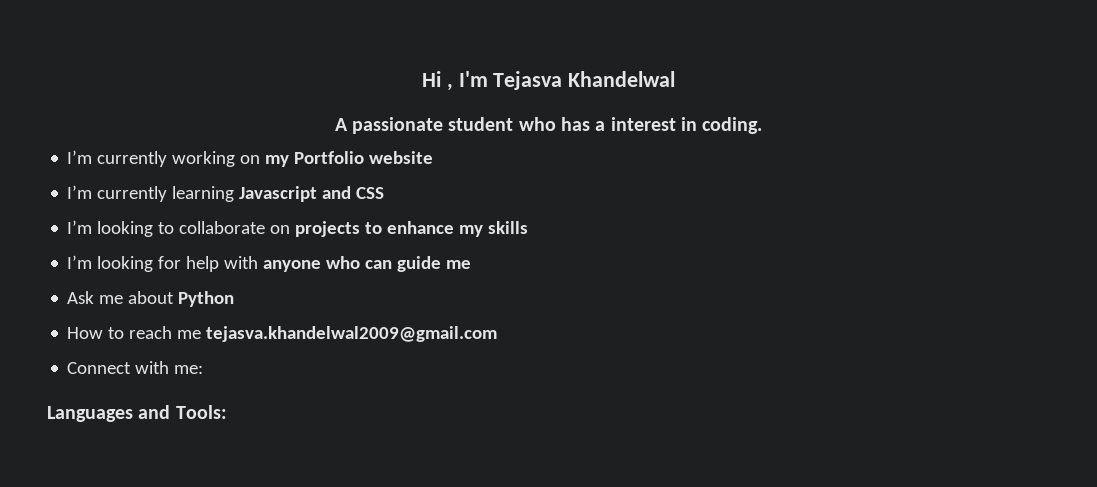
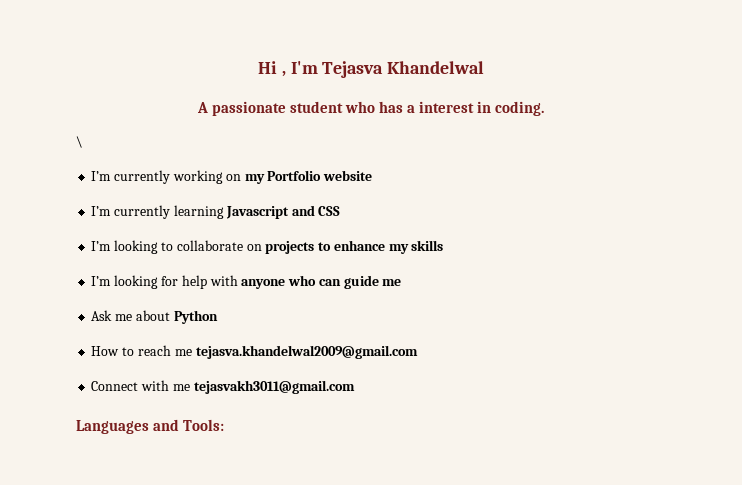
+ \
- Connect with me:
+ Connect with me tejasvakh3011@gmail.com

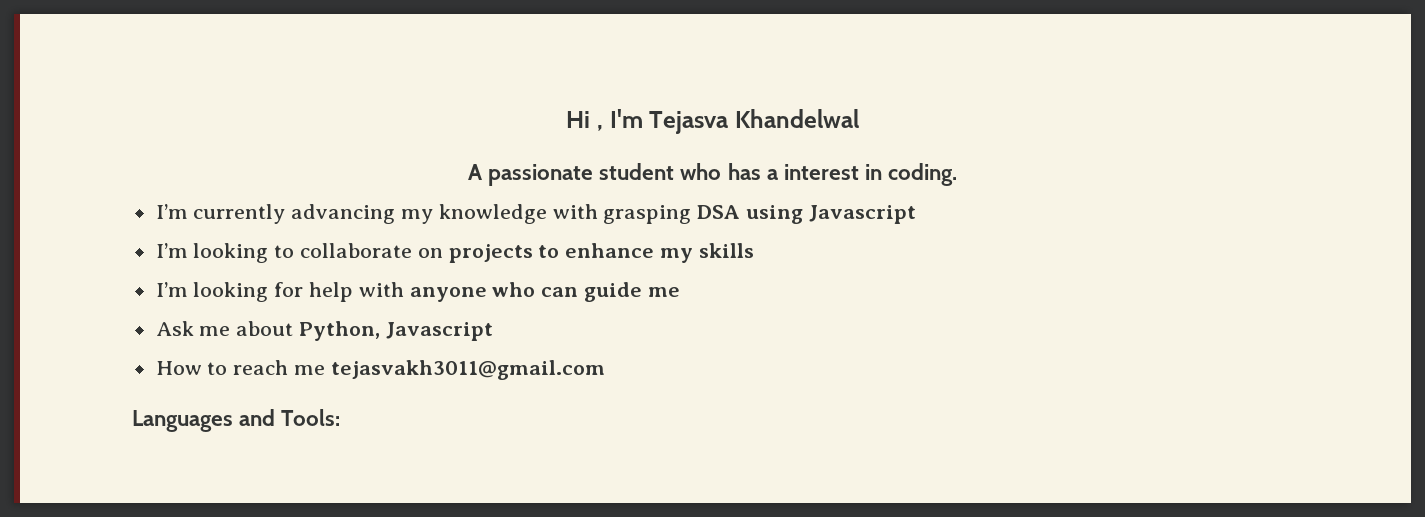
- \
- I’m currently working on my Portfolio website
- I’m currently learning Javascript and CSS
+ I’m currently advancing my knowledge with grasping DSA using Javascript
- Ask me about Python
+ Ask me about Python, Javascript
- How to reach me tejasva.khandelwal2009@gmail.com
- Connect with me tejasvakh3011@gmail.com
+ How to reach me tejasvakh3011@gmail.com

